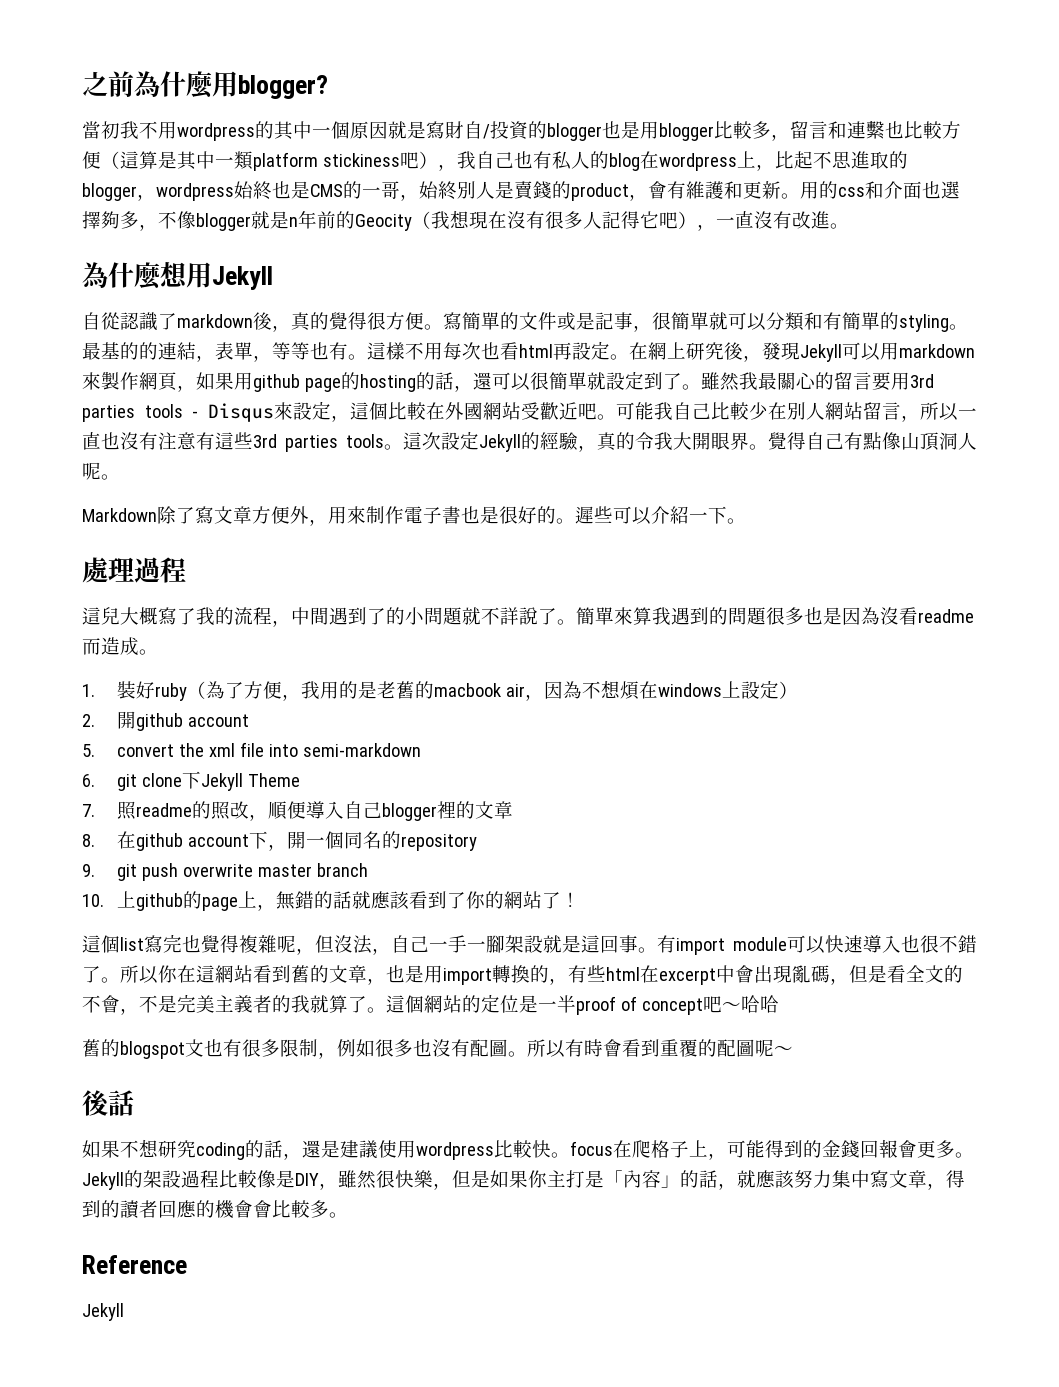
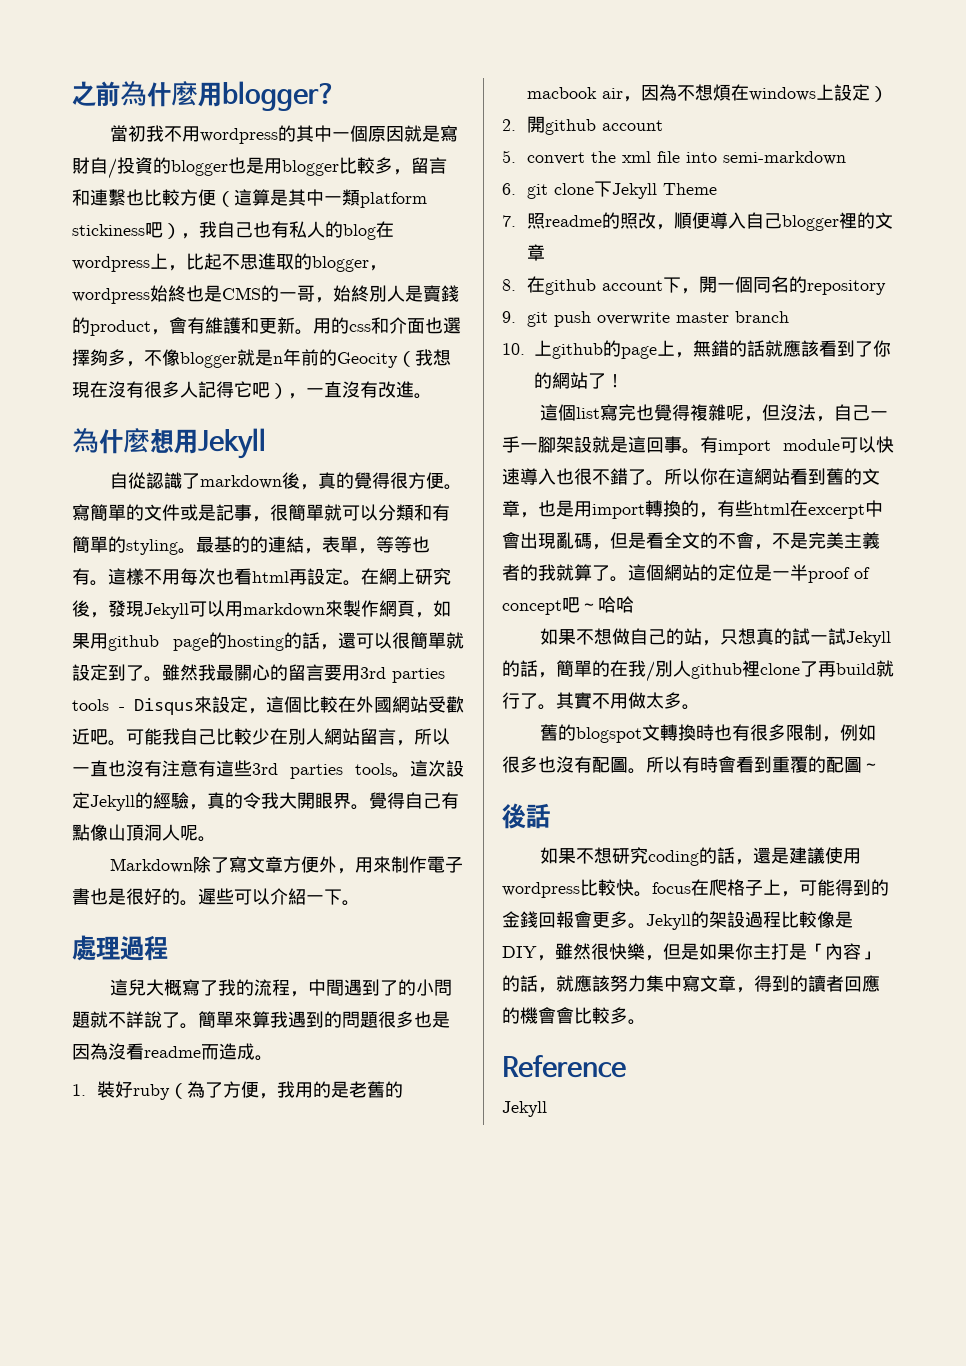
+ 如果不想做自己的站，只想真的試一試Jekyll的話，簡單的在我/別人github裡clone了再build就行了。其實不用做太多。
- 舊的blogspot文也有很多限制，例如很多也沒有配圖。
+ 舊的blogspot文轉換時也有很多限制，例如很多也沒有配圖。
- 所以有時會看到重覆的配圖呢～
+ 所以有時會看到重覆的配圖～

